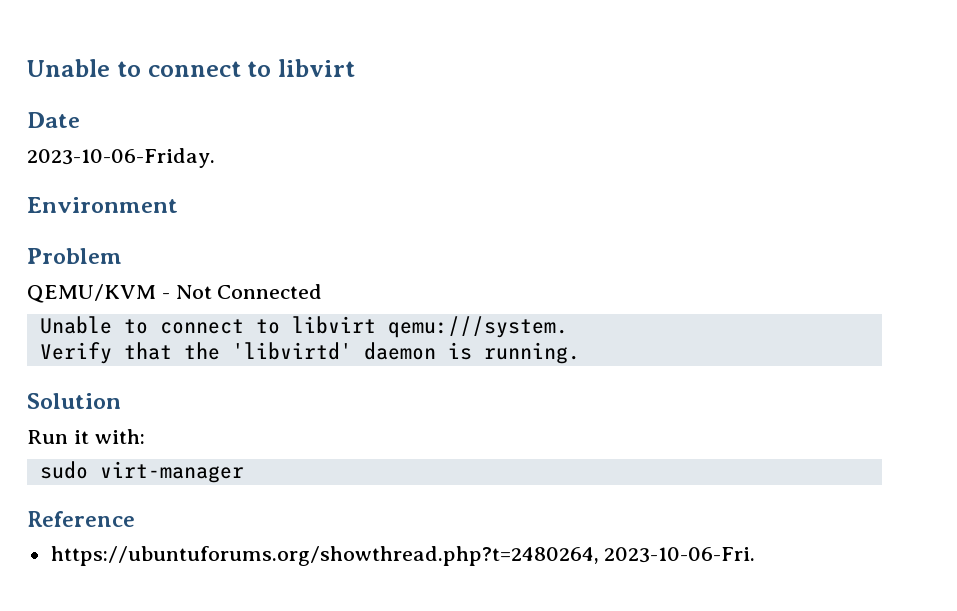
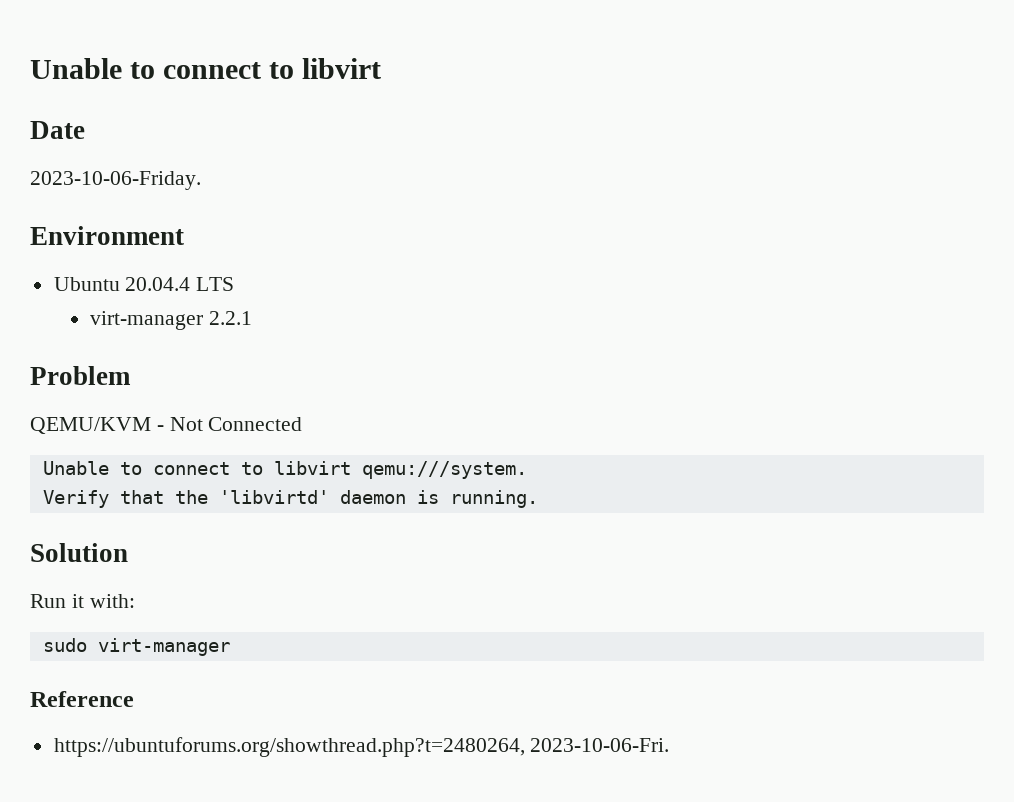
+ Ubuntu 20.04.4 LTS
+ virt-manager 2.2.1

